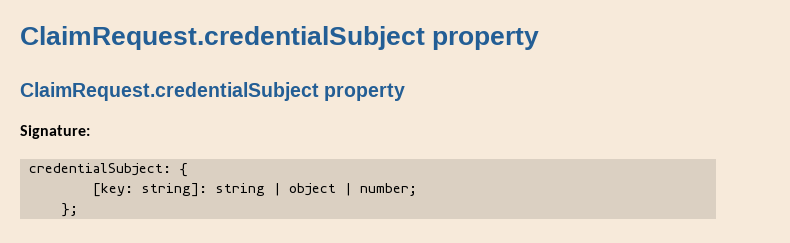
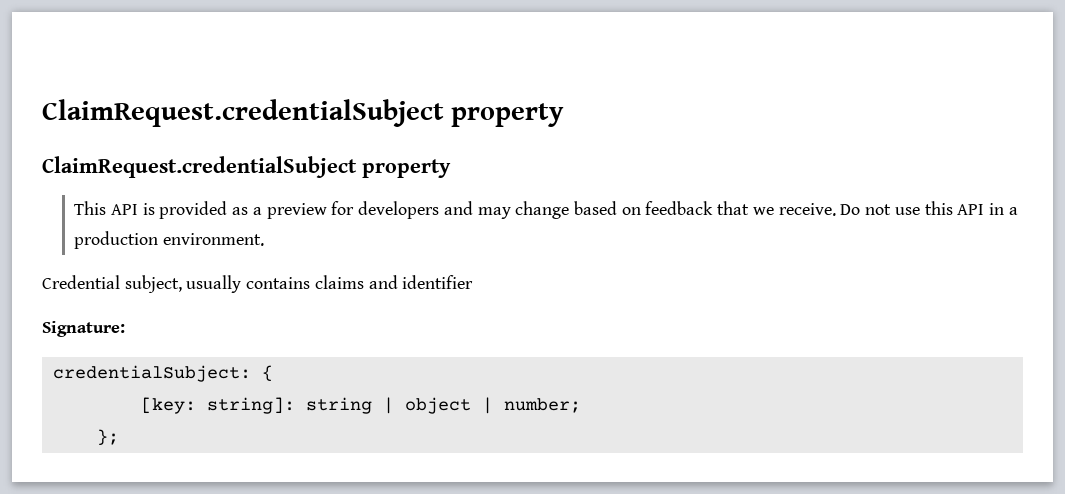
+ This API is provided as a preview for developers and may change based on feedback that we receive. Do not use this API in a production environment.
+ Credential subject, usually contains claims and identifier

